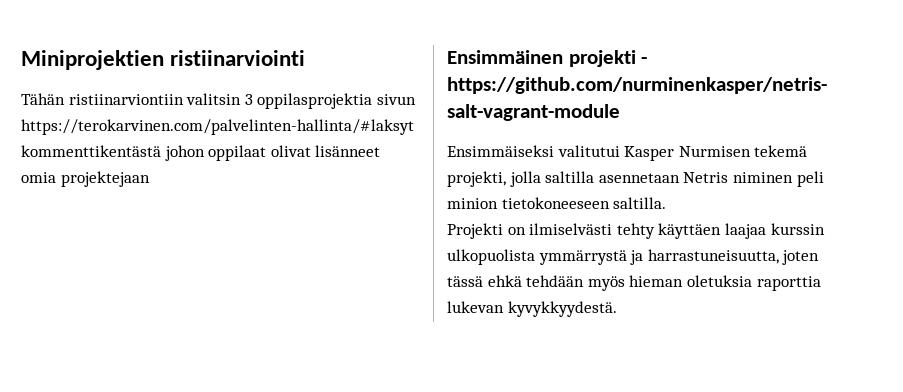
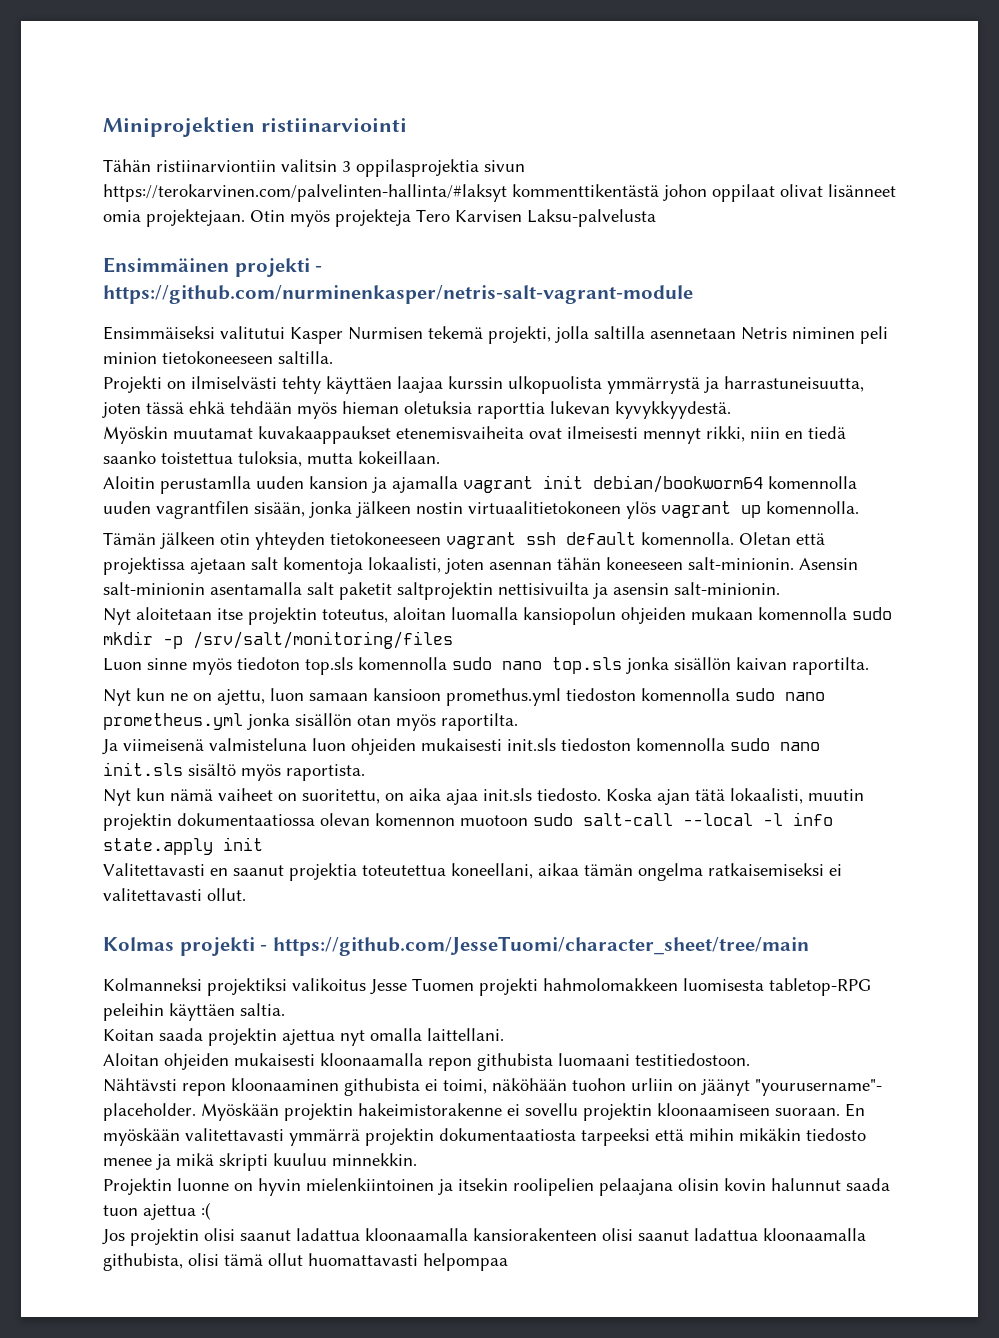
- Tähän ristiinarviontiin valitsin 3 oppilasprojektia sivun https://terokarvinen.com/palvelinten-hallinta/#laksyt kommenttikentästä johon oppilaat olivat lisänneet omia projektejaan
+ Tähän ristiinarviontiin valitsin 3 oppilasprojektia sivun https://terokarvinen.com/palvelinten-hallinta/#laksyt kommenttikentästä johon oppilaat olivat lisänneet omia projektejaan. Otin myös projekteja Tero Karvisen Laksu-palvelusta
+ Myöskin muutamat kuvakaappaukset etenemisvaiheita ovat ilmeisesti mennyt rikki, niin en tiedä saanko toistettua tuloksia, mutta kokeillaan.
+ Aloitin perustamlla uuden kansion ja ajamalla vagrant init debian/bookworm64 komennolla uuden vagrantfilen sisään, jonka jälkeen nostin virtuaalitietokoneen ylös vagrant up komennolla.
+ Tämän jälkeen otin yhteyden tietokoneeseen vagrant ssh default komennolla. Oletan että projektissa ajetaan salt komentoja lokaalisti, joten asennan tähän koneeseen salt-minionin. Asensin salt-minionin asentamalla salt paketit saltprojektin nettisivuilta ja asensin salt-minionin.
+ Nyt aloitetaan itse projektin toteutus, aloitan luomalla kansiopolun ohjeiden mukaan komennolla sudo mkdir -p /srv/salt/monitoring/files
+ Luon sinne myös tiedoton top.sls komennolla sudo nano top.sls jonka sisällön kaivan raportilta.
+ Nyt kun ne on ajettu, luon samaan kansioon promethus.yml tiedoston komennolla sudo nano prometheus.yml jonka sisällön otan myös raportilta.
+ Ja viimeisenä valmisteluna luon ohjeiden mukaisesti init.sls tiedoston komennolla sudo nano init.sls sisältö myös raportista.
+ Nyt kun nämä vaiheet on suoritettu, on aika ajaa init.sls tiedosto. Koska ajan tätä lokaalisti, muutin projektin dokumentaatiossa olevan komennon muotoon sudo salt-call --local -l info state.apply init
+ Valitettavasti en saanut projektia toteutettua koneellani, aikaa tämän ongelma ratkaisemiseksi ei valitettavasti ollut.
+ Kolmas projekti - https://github.com/JesseTuomi/character_sheet/tree/main
+ Kolmanneksi projektiksi valikoitus Jesse Tuomen projekti hahmolomakkeen luomisesta tabletop-RPG peleihin käyttäen saltia.
+ Koitan saada projektin ajettua nyt omalla laittellani.
+ Aloitan ohjeiden mukaisesti kloonaamalla repon githubista luomaani testitiedostoon.
+ Nähtävsti repon kloonaaminen githubista ei toimi, näköhään tuohon urliin on jäänyt "yourusername"- placeholder. Myöskään projektin hakeimistorakenne ei sovellu projektin kloonaamiseen suoraan. En myöskään valitettavasti ymmärrä projektin dokumentaatiosta tarpeeksi että mihin mikäkin tiedosto menee ja mikä skripti kuuluu minnekkin.
+ Projektin luonne on hyvin mielenkiintoinen ja itsekin roolipelien pelaajana olisin kovin halunnut saada tuon ajettua :(
+ Jos projektin olisi saanut ladattua kloonaamalla kansiorakenteen olisi saanut ladattua kloonaamalla githubista, olisi tämä ollut huomattavasti helpompaa

